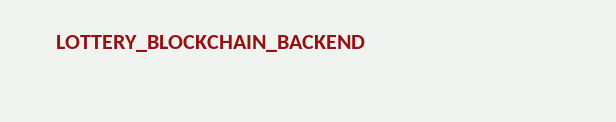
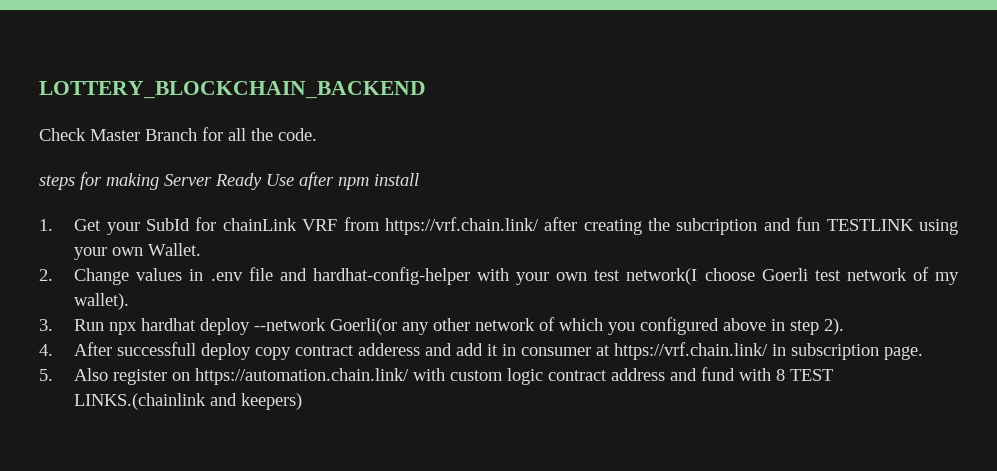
+ Check Master Branch for all the code.
+ steps for making Server Ready Use after npm install
+ 1. Get your SubId for chainLink VRF from https://vrf.chain.link/ after creating the subcription and fun TESTLINK using your own Wallet.
+ 2. Change values in .env file and hardhat-config-helper with your own test network(I choose Goerli test network of my wallet).
+ 3. Run npx hardhat deploy --network Goerli(or any other network of which you configured above in step 2).
+ 4. After successfull deploy copy contract adderess and add it in consumer at https://vrf.chain.link/ in subscription page.
+ 5. Also register on https://automation.chain.link/ with custom logic contract address and fund with 8 TEST LINKS.(chainlink and keepers)

